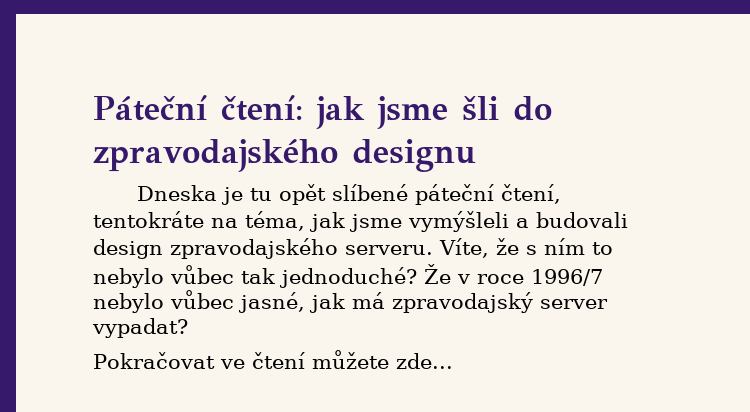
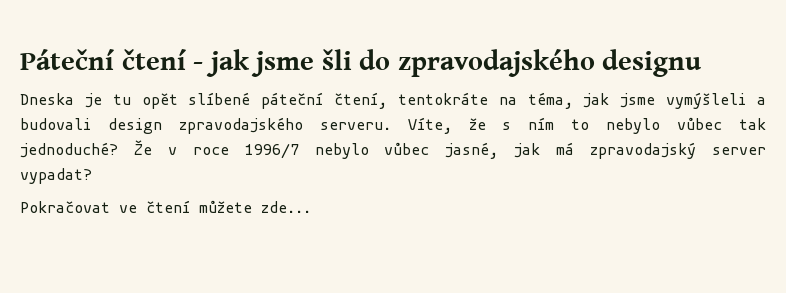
- Páteční čtení: jak jsme šli do zpravodajského designu
+ Páteční čtení - jak jsme šli do zpravodajského designu

